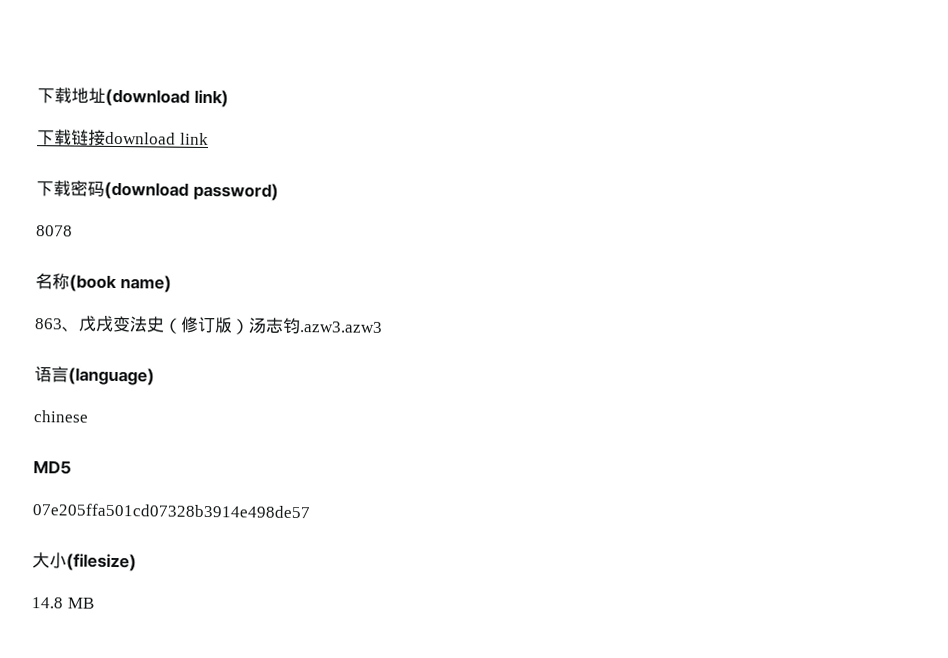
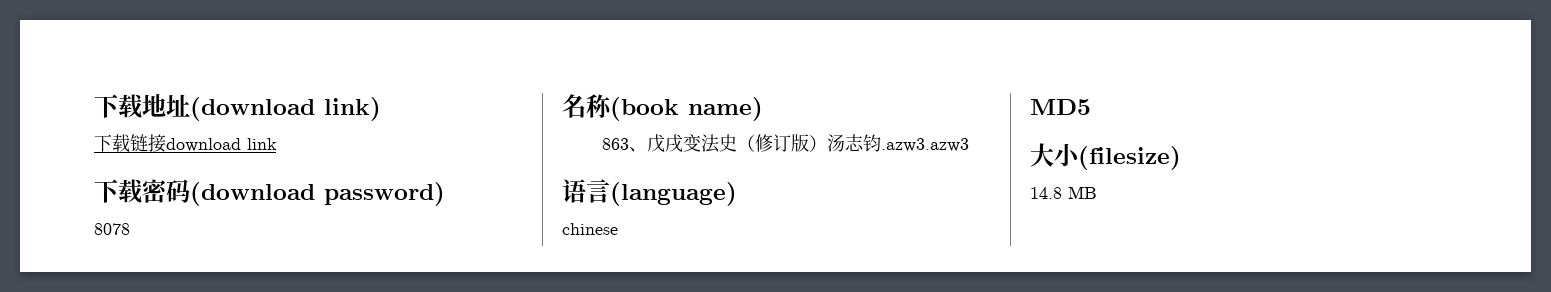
- 07e205ffa501cd07328b3914e498de57

